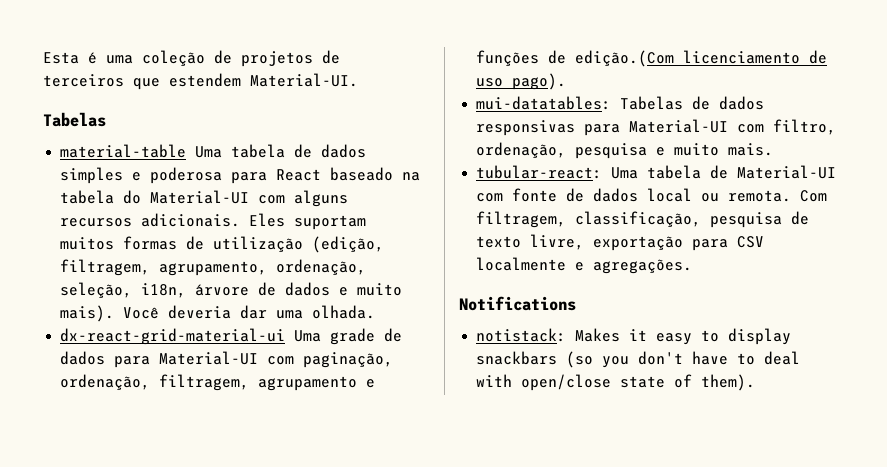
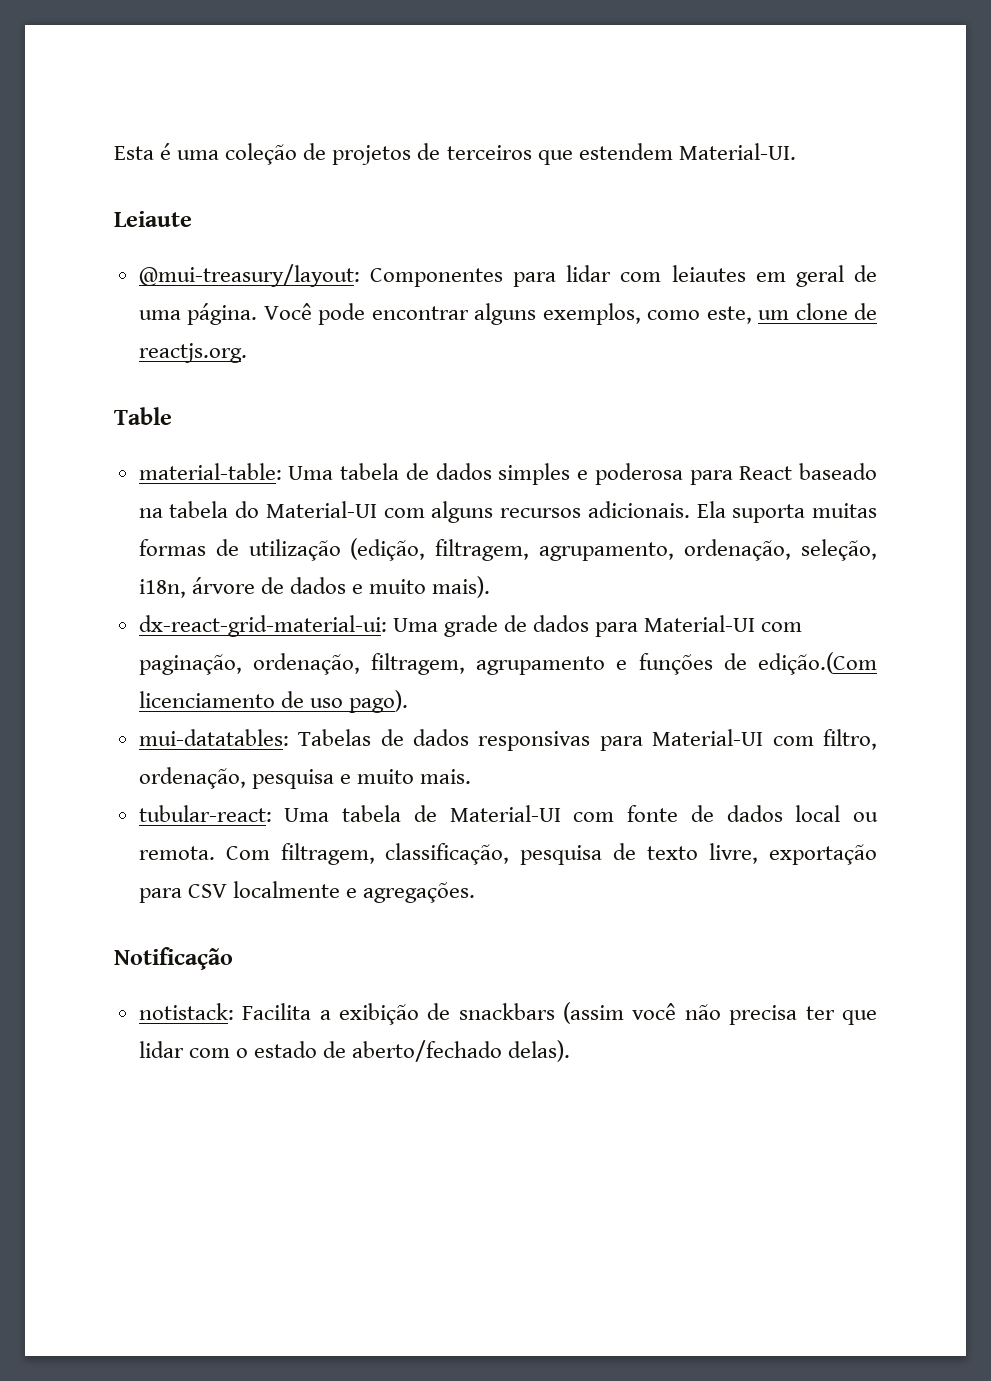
  Esta é uma coleção de projetos de terceiros que estendem Material-UI.
- Tabelas
- material-table Uma tabela de dados simples e poderosa para React baseado na tabela do Material-UI com alguns recursos adicionais.
+ Leiaute
+ @mui-treasury/layout: Componentes para lidar com leiautes em geral de uma página. Você pode encontrar alguns exemplos, como este, um clone de reactjs.org.
+ Table
+ material-table: Uma tabela de dados simples e poderosa para React baseado na tabela do Material-UI com alguns recursos adicionais.
- Eles suportam muitos formas de utilização (edição, filtragem, agrupamento, ordenação, seleção, i18n, árvore de dados e muito mais). Você deveria dar uma olhada.
- dx-react-grid-material-ui Uma grade de dados para Material-UI com paginação, ordenação, filtragem, agrupamento e funções de edição.(Com licenciamento de uso pago).
+ Ela suporta muitas formas de utilização (edição, filtragem, agrupamento, ordenação, seleção, i18n, árvore de dados e muito mais).
+ dx-react-grid-material-ui: Uma grade de dados para Material-UI com paginação, ordenação, filtragem, agrupamento e funções de edição.(Com licenciamento de uso pago).
- Notifications
+ Notificação
- notistack: Makes it easy to display snackbars (so you don't have to deal with open/close state of them).
+ notistack: Facilita a exibição de snackbars (assim você não precisa ter que lidar com o estado de aberto/fechado delas).

